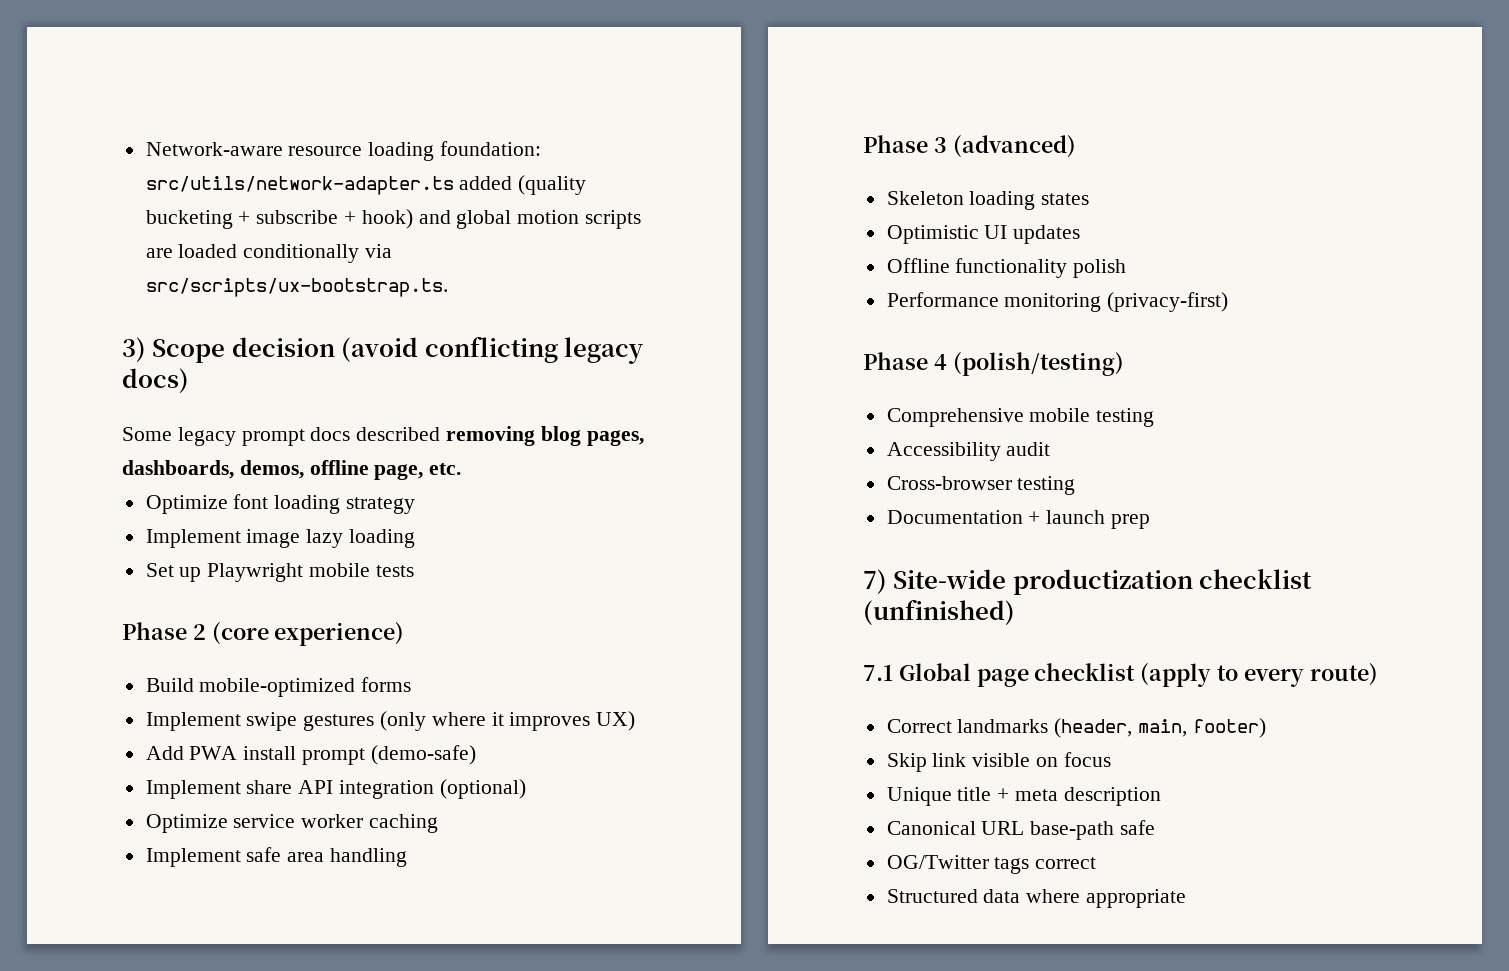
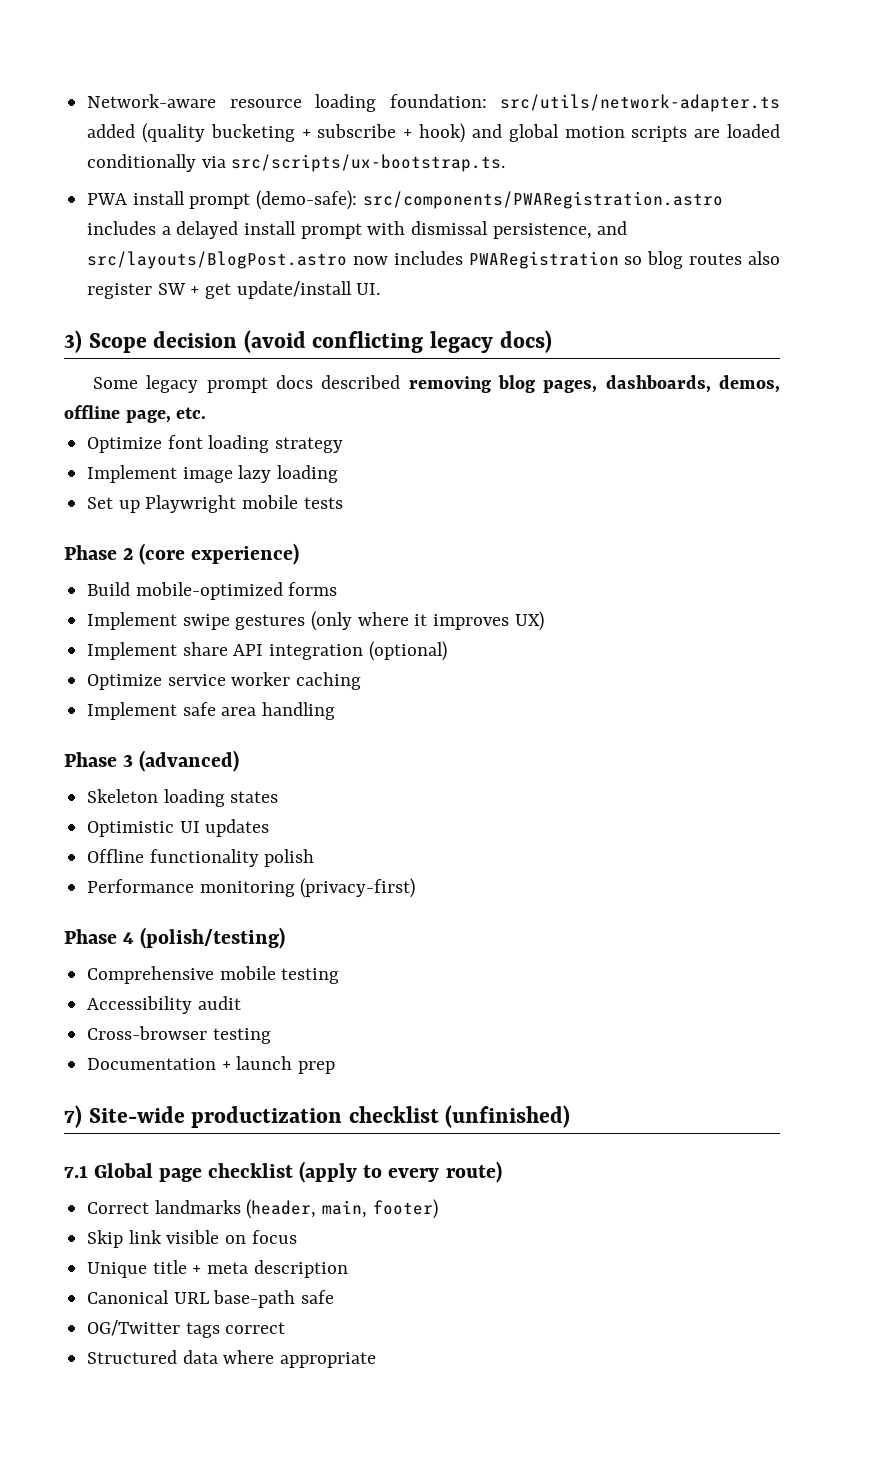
+ PWA install prompt (demo-safe): src/components/PWARegistration.astro includes a delayed install prompt with dismissal persistence, and src/layouts/BlogPost.astro now includes PWARegistration so blog routes also register SW + get update/install UI.
- Add PWA install prompt (demo-safe)

